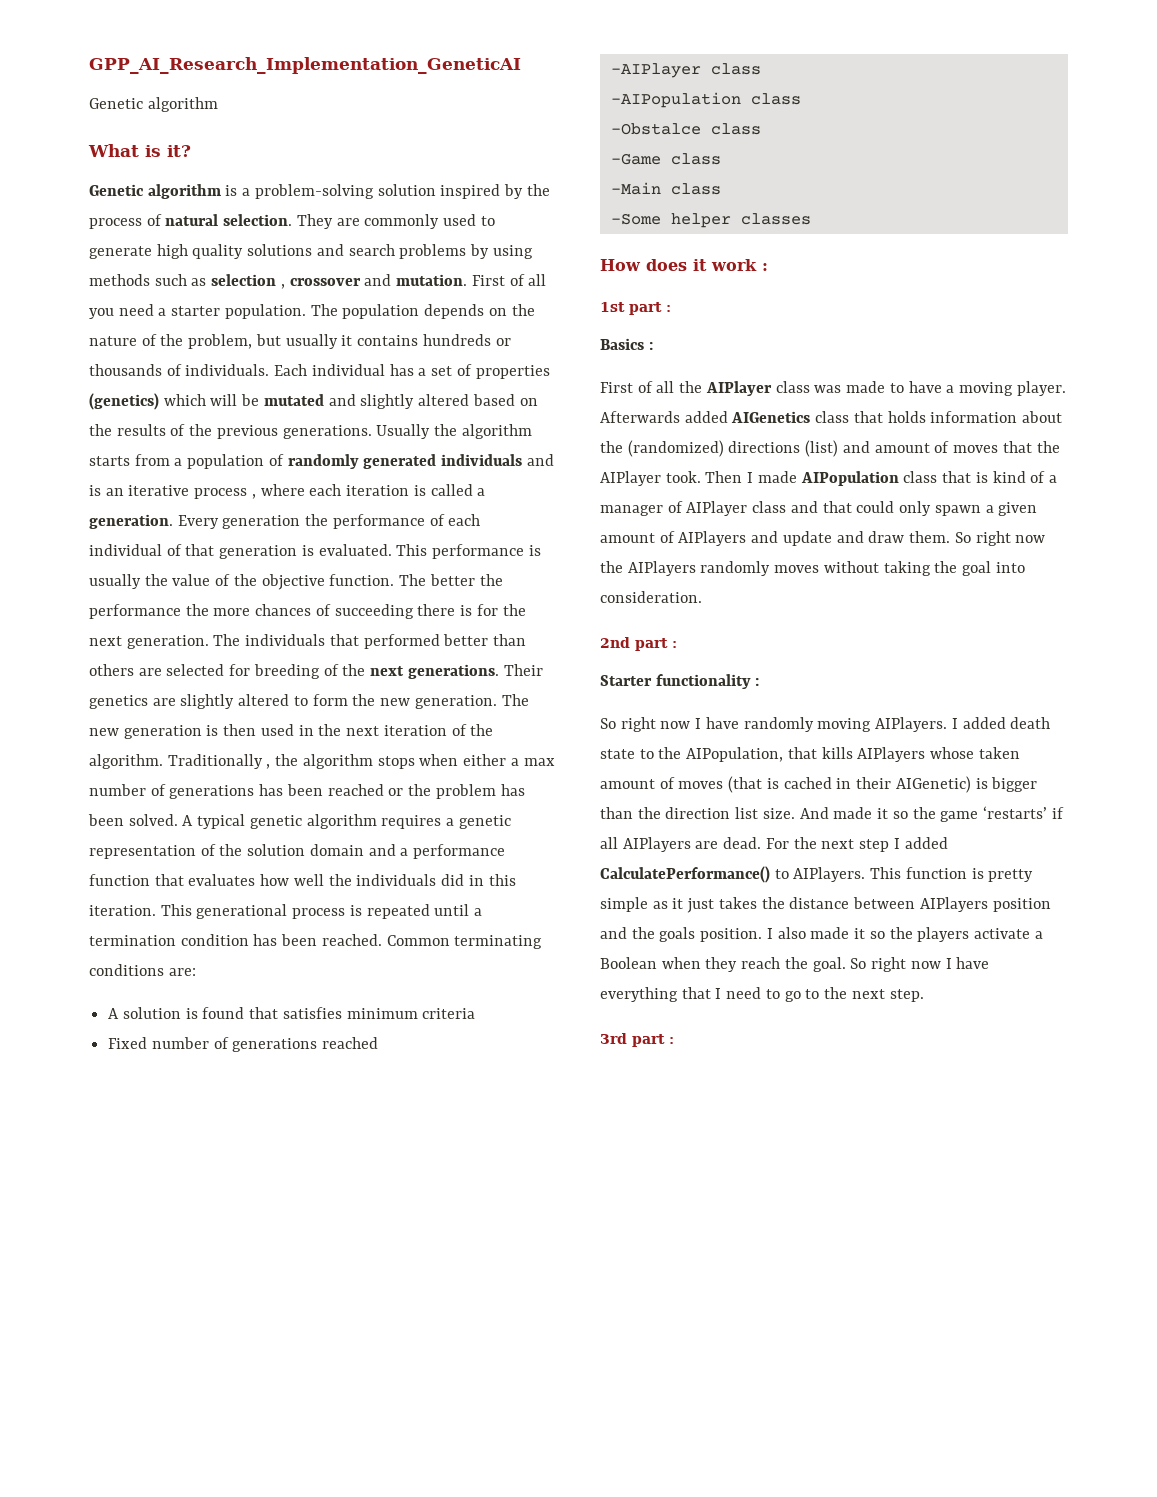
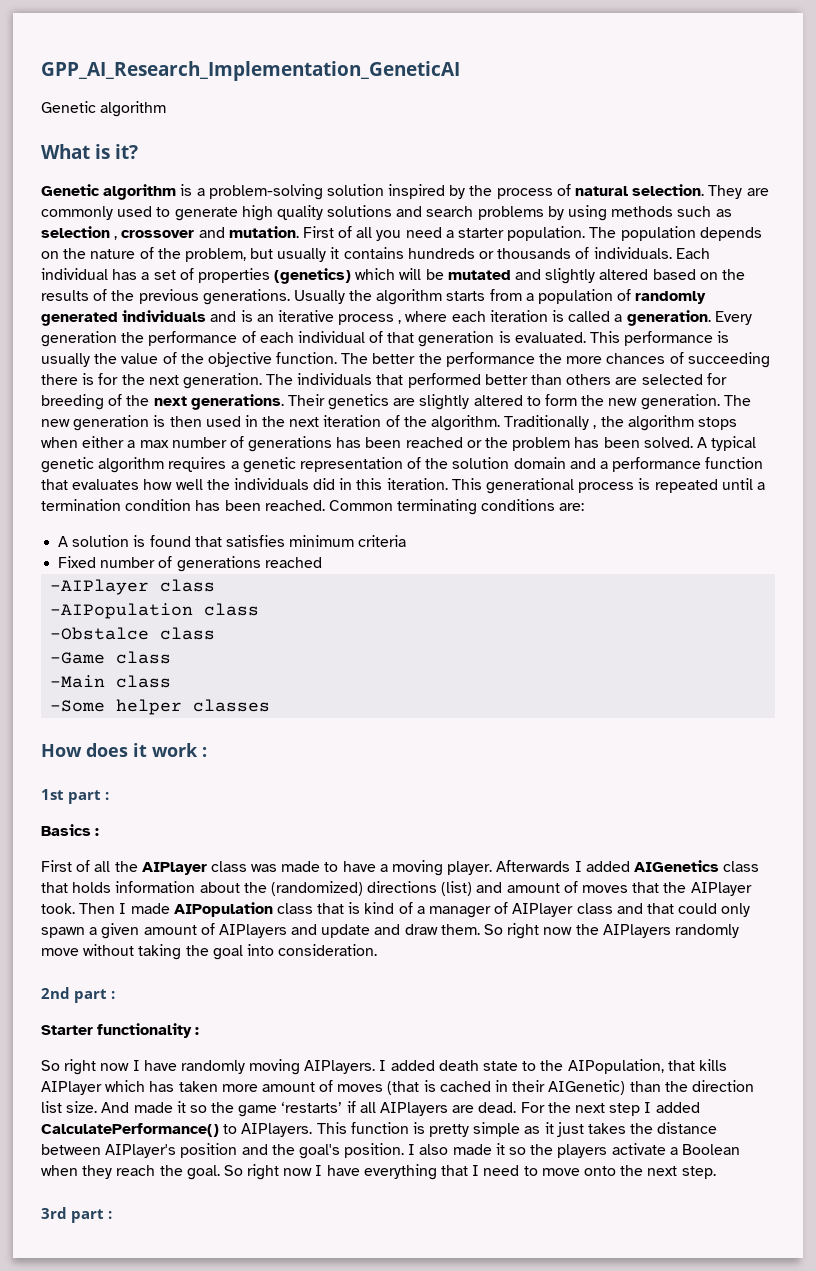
- Afterwards added AIGenetics class that holds information about the (randomized) directions (list) and amount of moves that the AIPlayer took.
+ Afterwards I added AIGenetics class that holds information about the (randomized) directions (list) and amount of moves that the AIPlayer took.
- So right now the AIPlayers randomly moves without taking the goal into consideration.
+ So right now the AIPlayers randomly move without taking the goal into consideration.
- I added death state to the AIPopulation, that kills AIPlayers whose taken amount of moves (that is cached in their AIGenetic) is bigger than the direction list size.
+ I added death state to the AIPopulation, that kills AIPlayer which has taken more amount of moves (that is cached in their AIGenetic) than the direction list size.
- This function is pretty simple as it just takes the distance between AIPlayers position and the goals position.
+ This function is pretty simple as it just takes the distance between AIPlayer's position and the goal's position.
- So right now I have everything that I need to go to the next step.
+ So right now I have everything that I need to move onto the next step.

